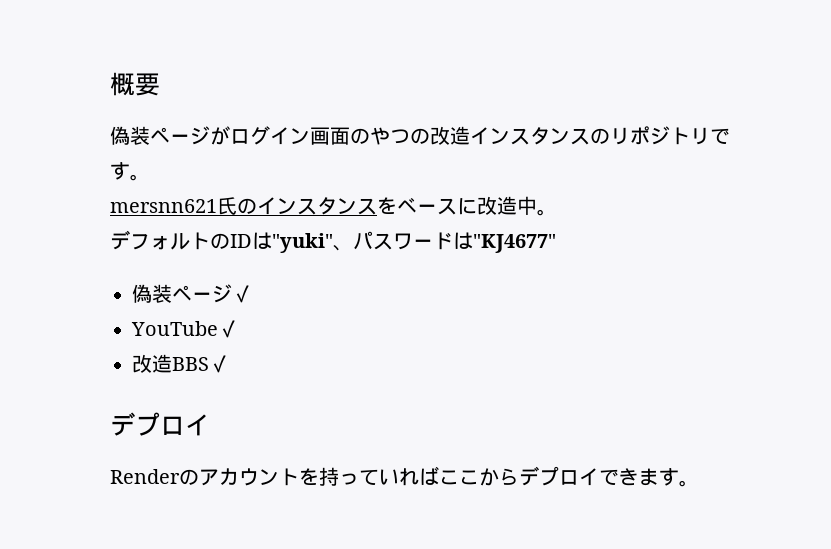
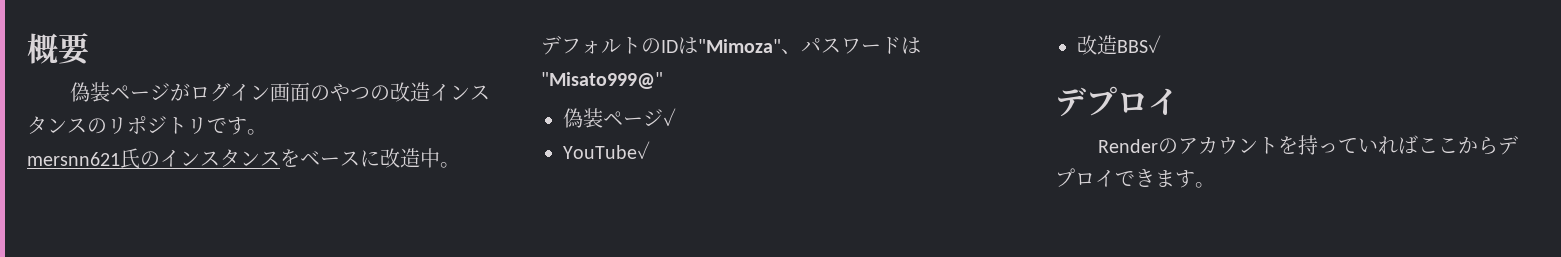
- デフォルトのIDは"yuki"、パスワードは"KJ4677"
+ デフォルトのIDは"Mimoza"、パスワードは"Misato999@"

